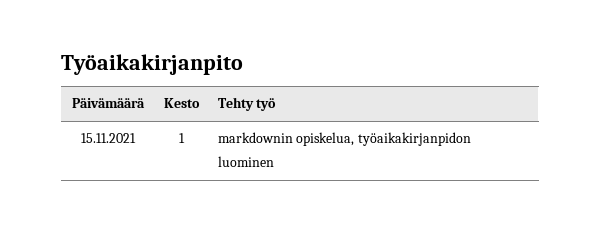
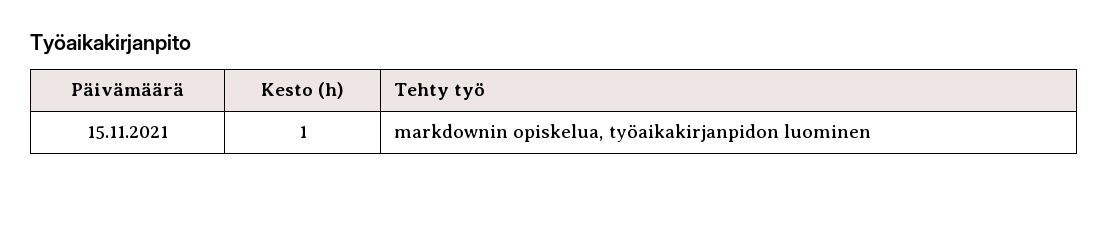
- Päivämäärä | Kesto | Tehty työ
+ Päivämäärä | Kesto (h) | Tehty työ

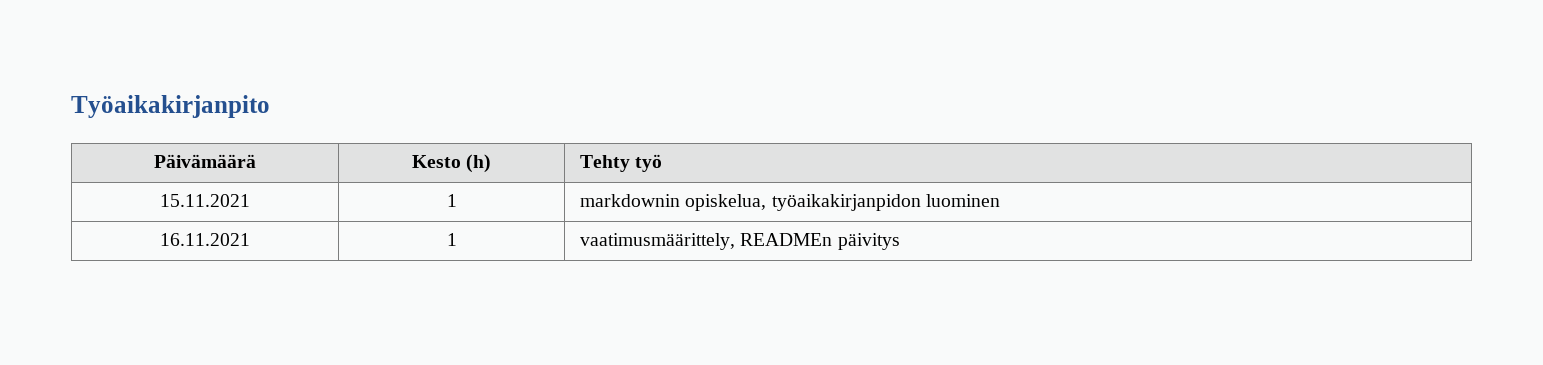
+ 16.11.2021 | 1 | vaatimusmäärittely, READMEn päivitys

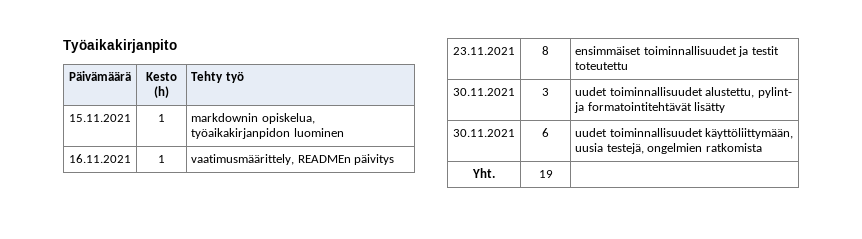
+ 23.11.2021 | 8 | ensimmäiset toiminnallisuudet ja testit toteutettu
+ 30.11.2021 | 3 | uudet toiminnallisuudet alustettu, pylint- ja formatointitehtävät lisätty
+ 30.11.2021 | 6 | uudet toiminnallisuudet käyttöliittymään, uusia testejä, ongelmien ratkomista
+ Yht. | 19 |

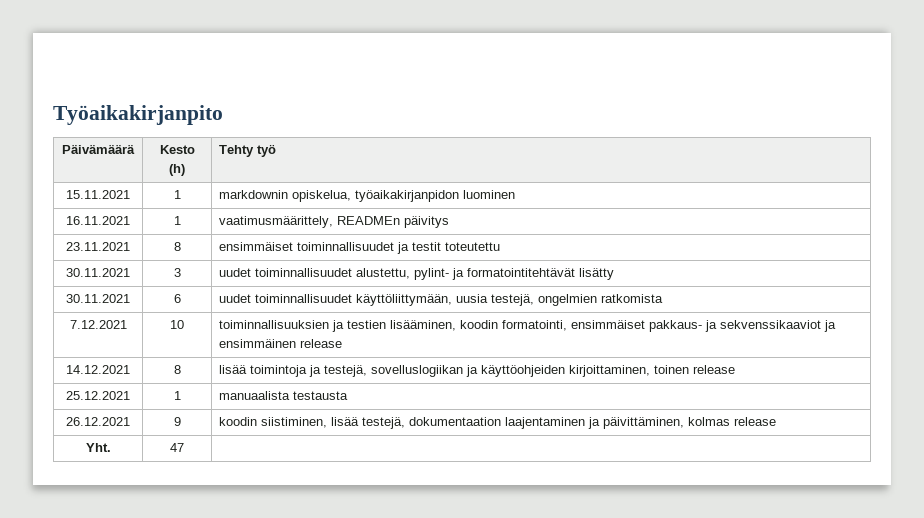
+ 7.12.2021 | 10 | toiminnallisuuksien ja testien lisääminen, koodin formatointi, ensimmäiset pakkaus- ja sekvenssikaaviot ja ensimmäinen release
+ 14.12.2021 | 8 | lisää toimintoja ja testejä, sovelluslogiikan ja käyttöohjeiden kirjoittaminen, toinen release
+ 25.12.2021 | 1 | manuaalista testausta
+ 26.12.2021 | 9 | koodin siistiminen, lisää testejä, dokumentaation laajentaminen ja päivittäminen, kolmas release
- Yht. | 19 |
+ Yht. | 47 |

